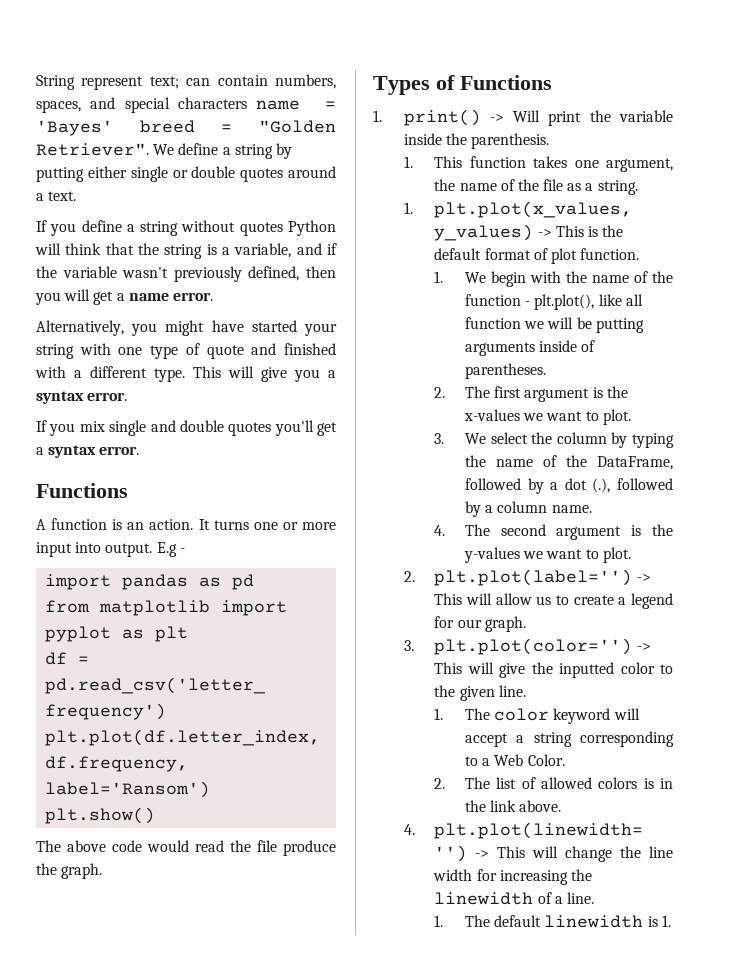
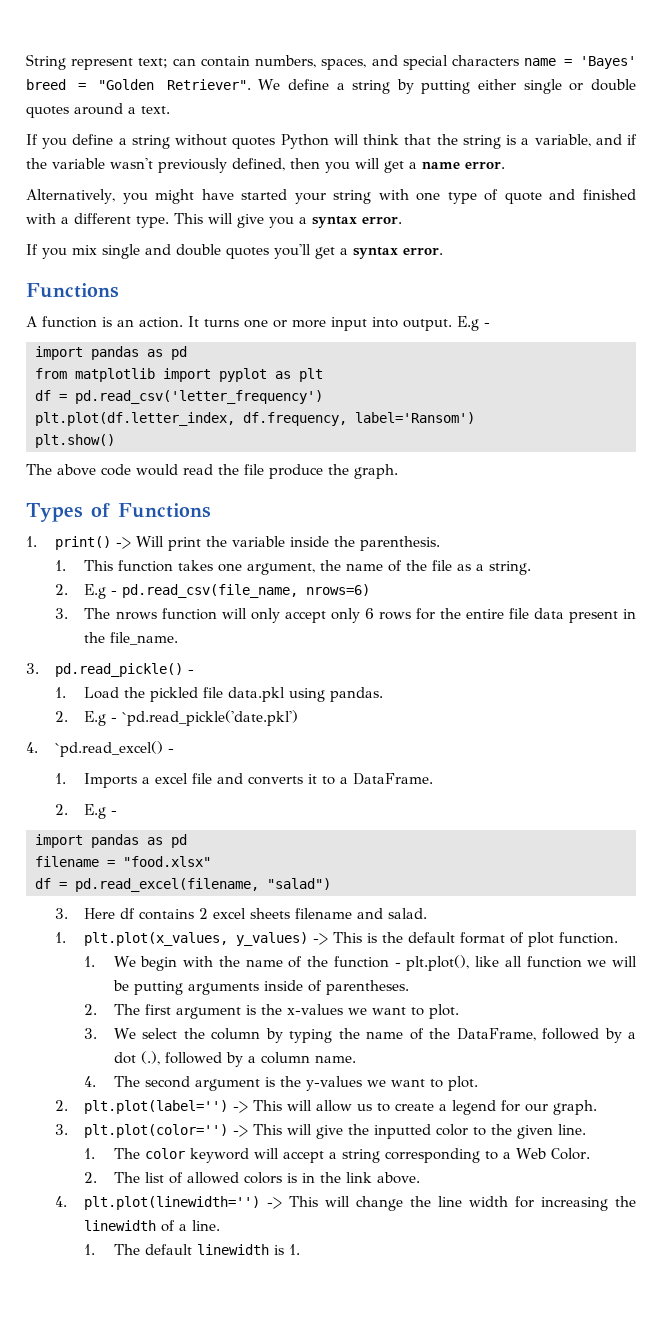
+ 2. E.g - pd.read_csv(file_name, nrows=6)
+ 3. The nrows function will only accept only 6 rows for the entire file data present in the file_name.
+ 3. pd.read_pickle() -
+ 1. Load the pickled file data.pkl using pandas.
+ 2. E.g - `pd.read_pickle('date.pkl')
+ 4. `pd.read_excel() -
+ 1. Imports a excel file and converts it to a DataFrame.
+ 2. E.g -
+ import pandas as pd
+ filename = "food.xlsx"
+ df = pd.read_excel(filename, "salad")
+ 3. Here df contains 2 excel sheets filename and salad.

